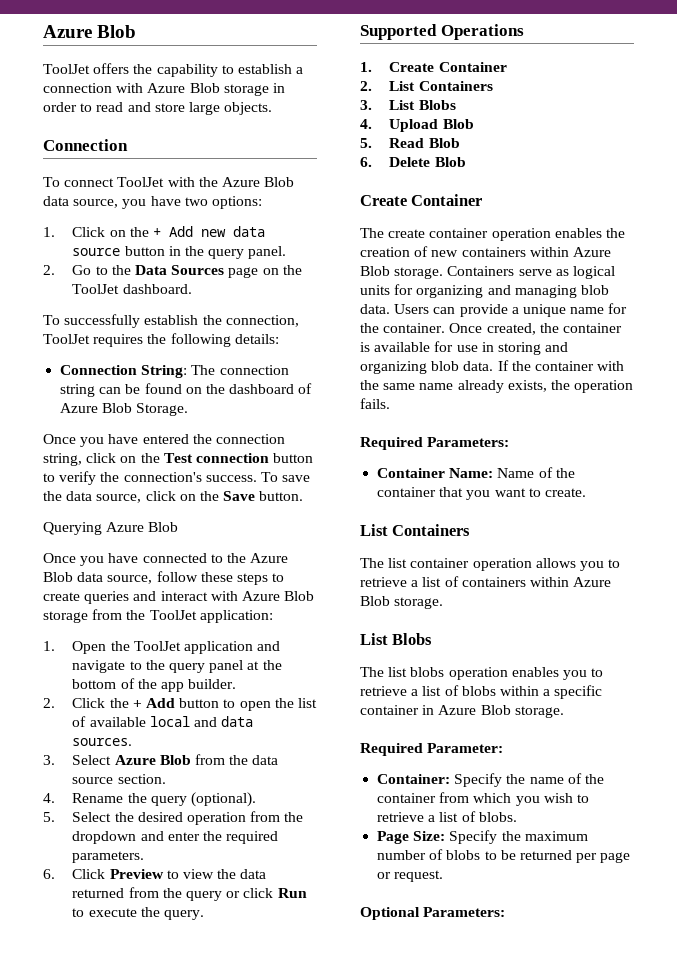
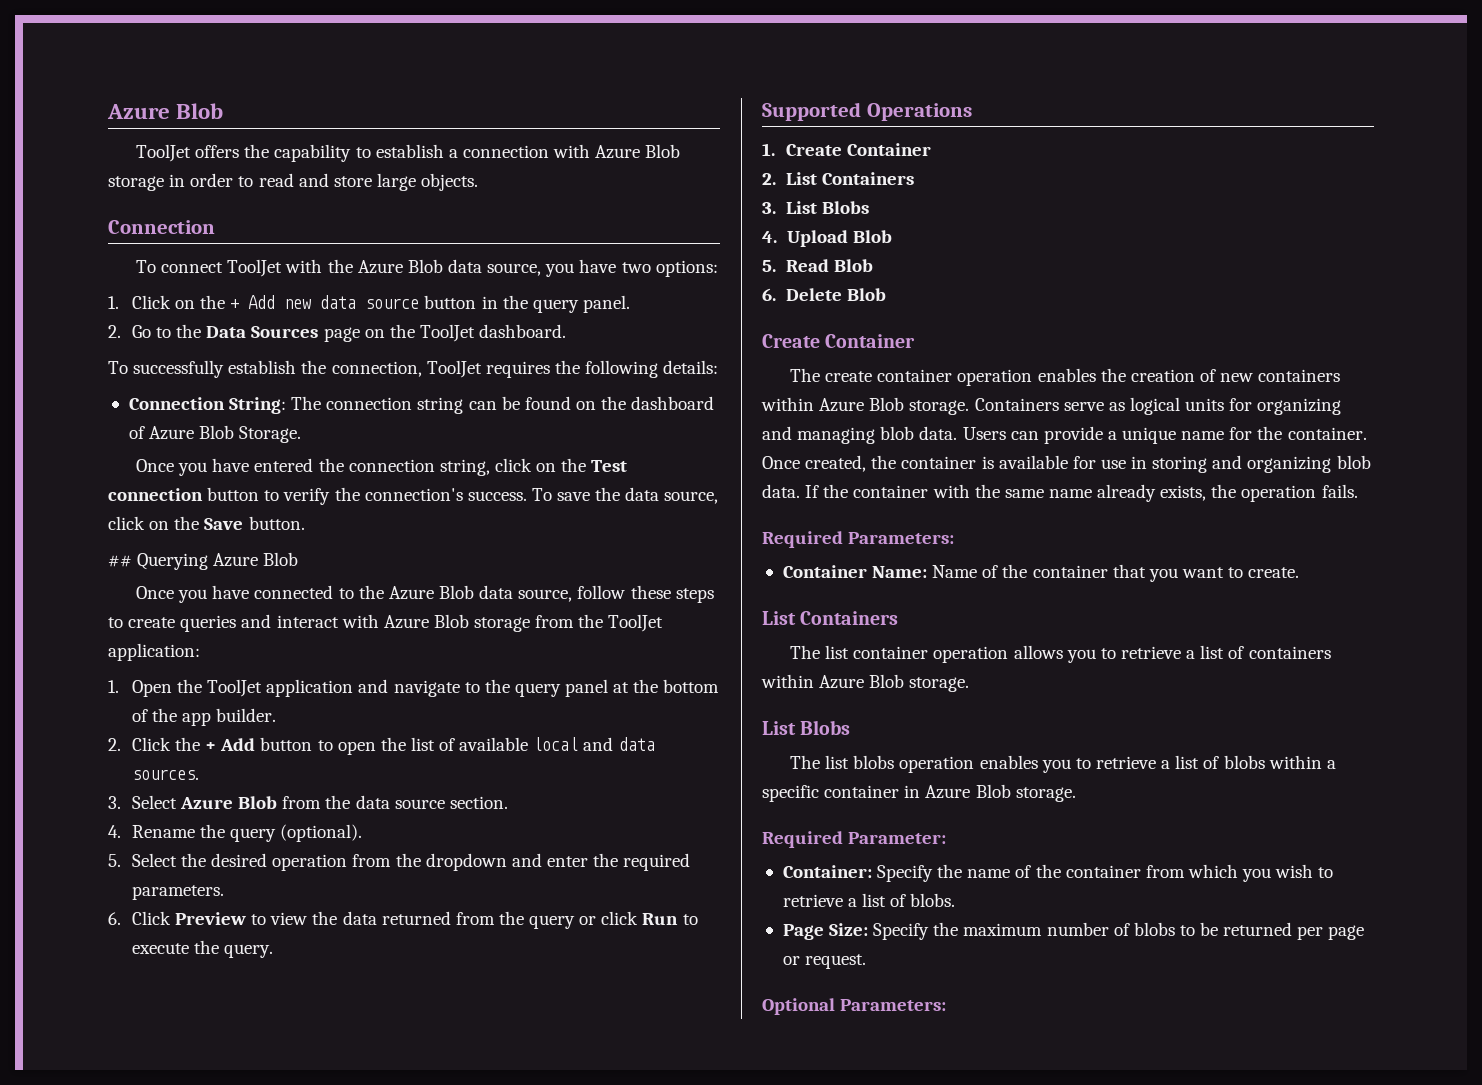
- Querying Azure Blob
+ ## Querying Azure Blob

